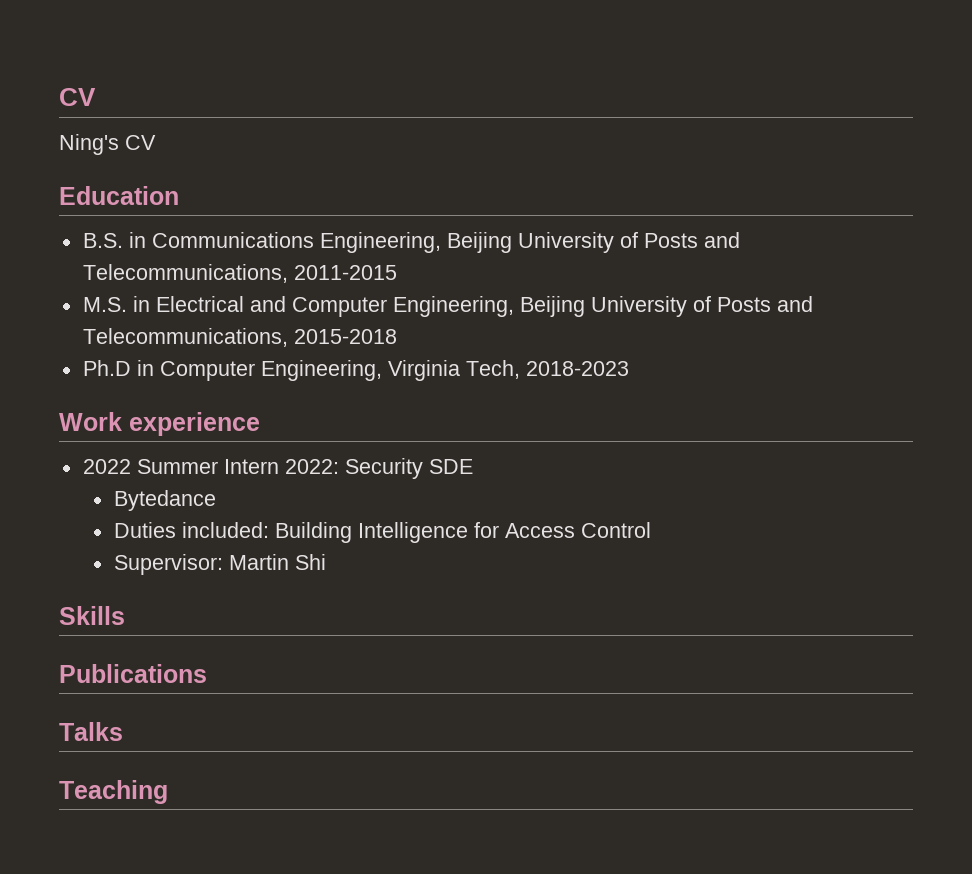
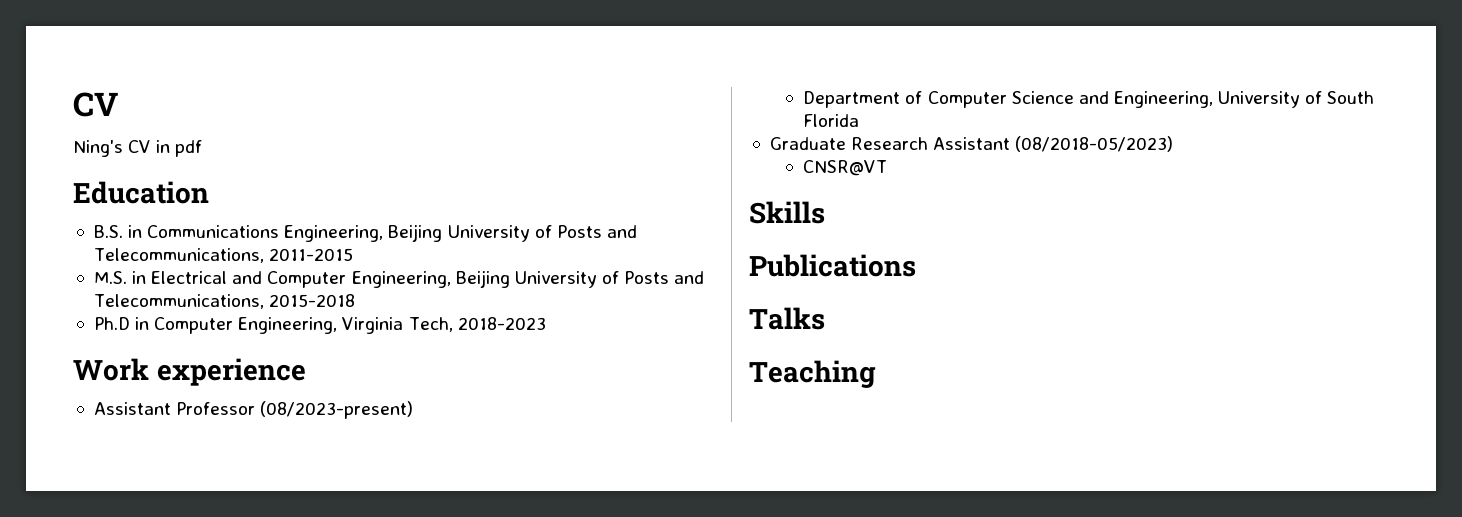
- Ning's CV
+ Ning's CV in pdf
- 2022 Summer Intern 2022: Security SDE
- Bytedance
- Duties included: Building Intelligence for Access Control
- Supervisor: Martin Shi
+ Assistant Professor (08/2023-present)
+ Department of Computer Science and Engineering, University of South Florida
+ Graduate Research Assistant (08/2018-05/2023)
+ CNSR@VT

